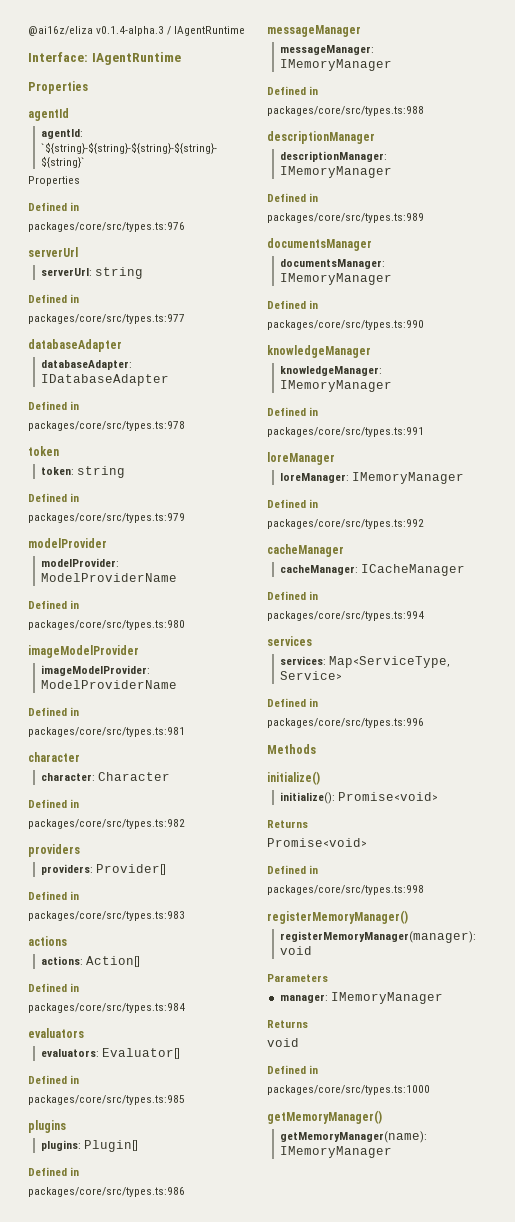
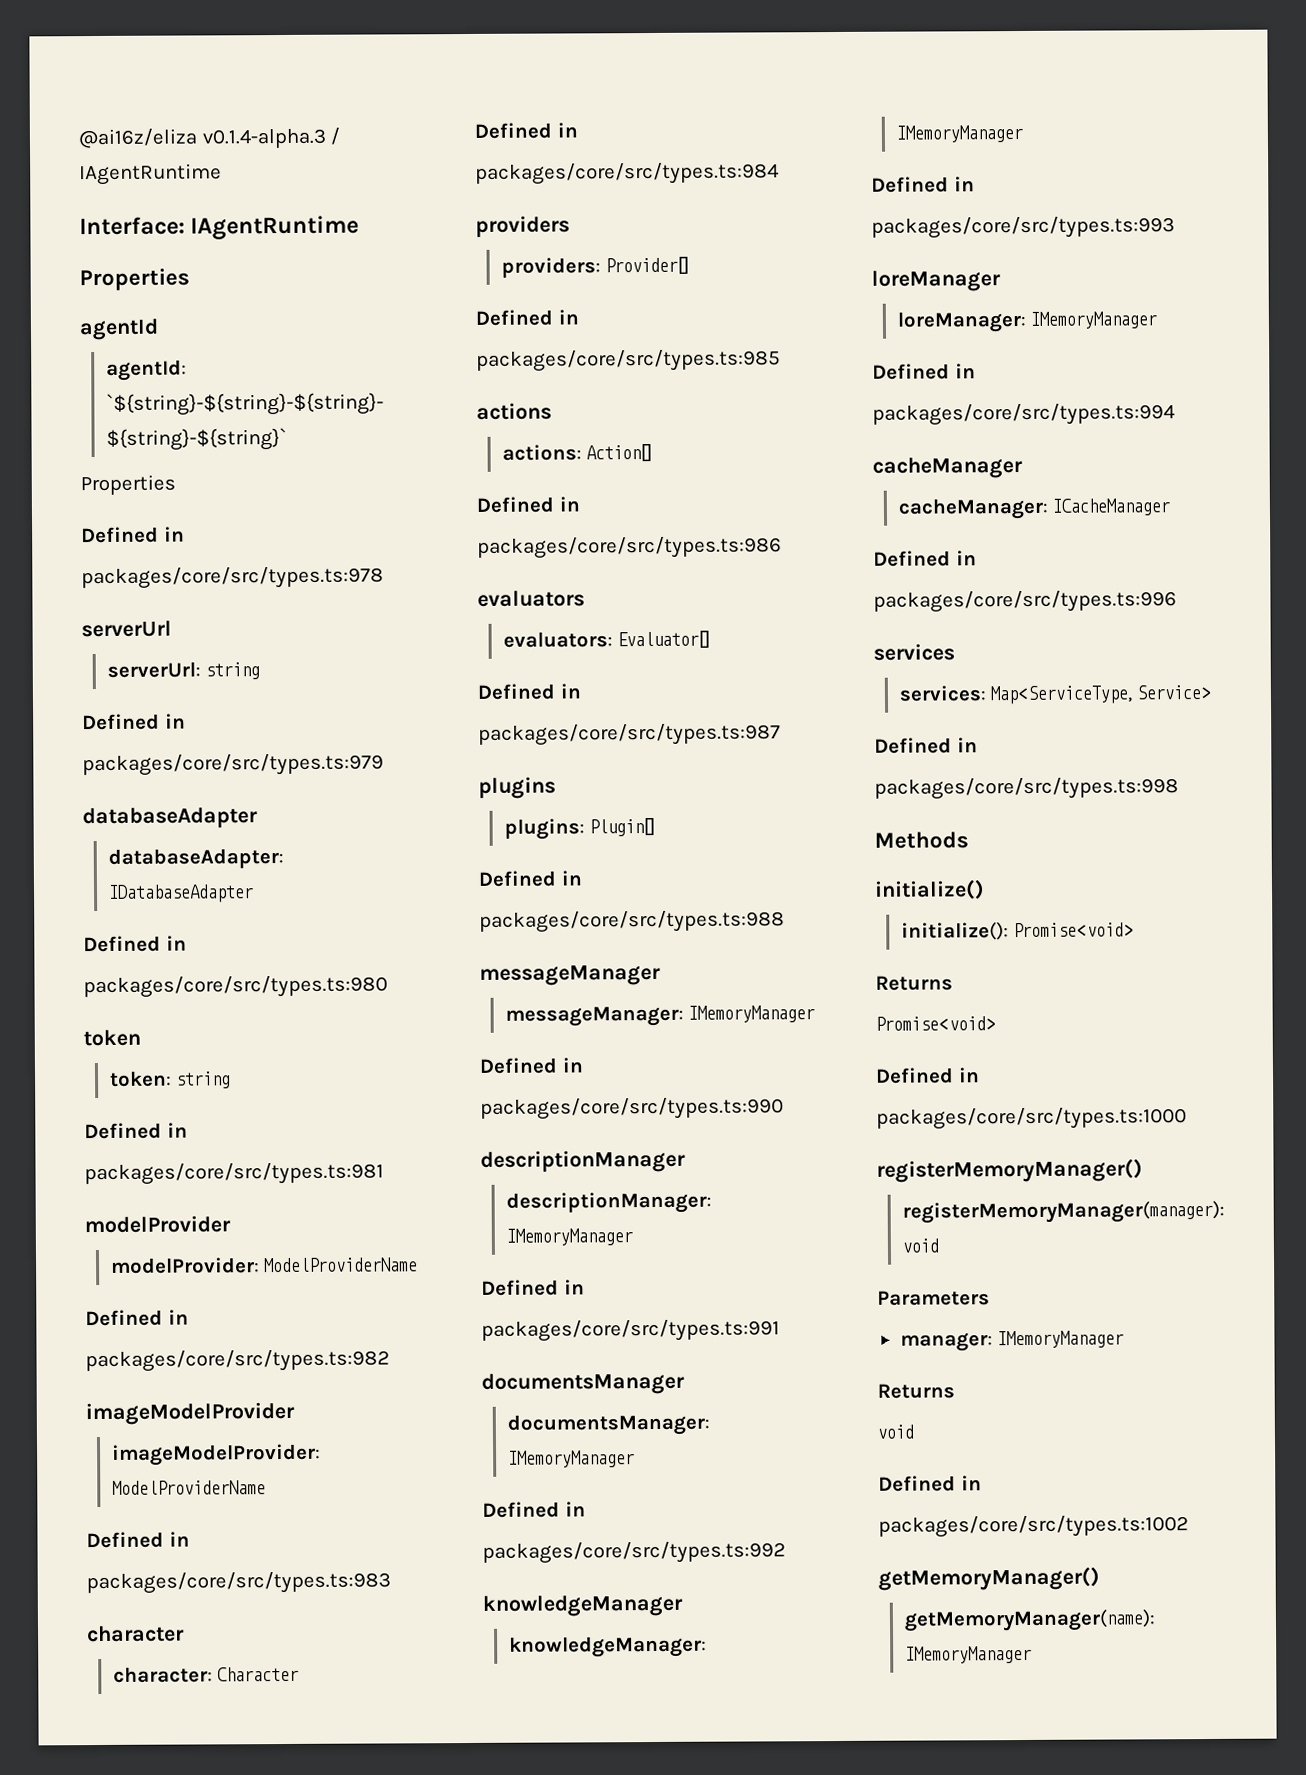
- packages/core/src/types.ts:976
+ packages/core/src/types.ts:978
- packages/core/src/types.ts:977
+ packages/core/src/types.ts:979
- packages/core/src/types.ts:978
+ packages/core/src/types.ts:980
- packages/core/src/types.ts:979
+ packages/core/src/types.ts:981
- packages/core/src/types.ts:980
+ packages/core/src/types.ts:982
- packages/core/src/types.ts:981
+ packages/core/src/types.ts:983
- packages/core/src/types.ts:982
+ packages/core/src/types.ts:984
- packages/core/src/types.ts:983
+ packages/core/src/types.ts:985
- packages/core/src/types.ts:984
+ packages/core/src/types.ts:986
- packages/core/src/types.ts:985
+ packages/core/src/types.ts:987
- packages/core/src/types.ts:986
+ packages/core/src/types.ts:988
- packages/core/src/types.ts:988
+ packages/core/src/types.ts:990
- packages/core/src/types.ts:989
+ packages/core/src/types.ts:991
- packages/core/src/types.ts:990
+ packages/core/src/types.ts:992
- packages/core/src/types.ts:991
+ packages/core/src/types.ts:993
- packages/core/src/types.ts:992
+ packages/core/src/types.ts:994
- packages/core/src/types.ts:994
+ packages/core/src/types.ts:996
- packages/core/src/types.ts:996
+ packages/core/src/types.ts:998
- packages/core/src/types.ts:998
+ packages/core/src/types.ts:1000
- packages/core/src/types.ts:1000
+ packages/core/src/types.ts:1002

